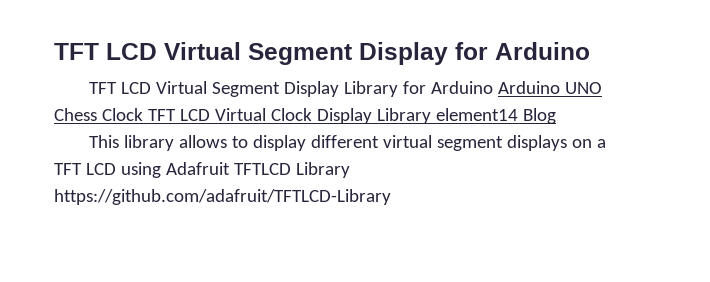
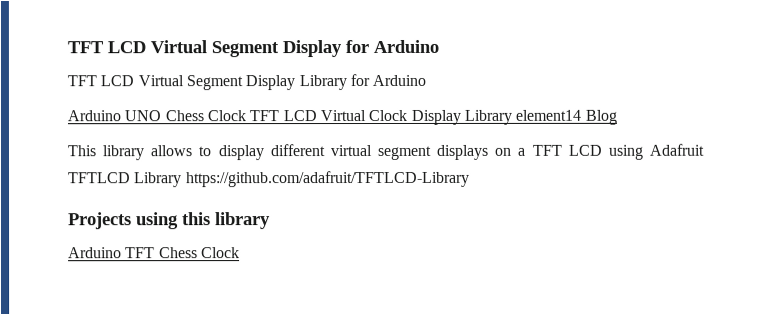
- TFT LCD Virtual Segment Display Library for Arduino Arduino UNO Chess Clock TFT LCD Virtual Clock Display Library element14 Blog
+ TFT LCD Virtual Segment Display Library for Arduino
+ Arduino UNO Chess Clock TFT LCD Virtual Clock Display Library element14 Blog
+ Projects using this library
+ Arduino TFT Chess Clock

